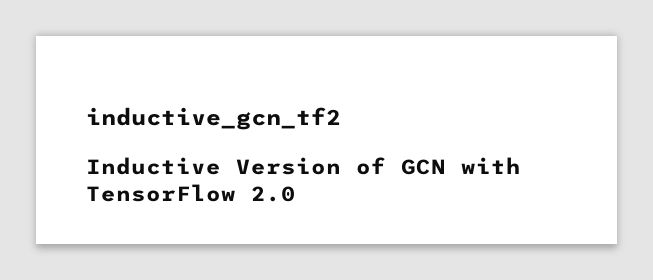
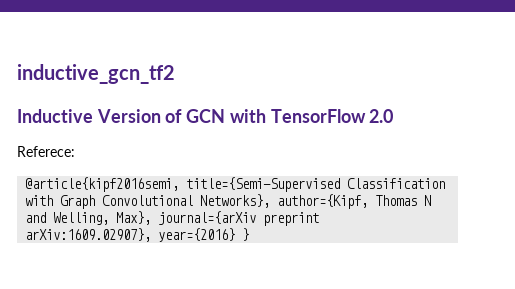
+ Referece:
+ @article{kipf2016semi, title={Semi-Supervised Classification with Graph Convolutional Networks}, author={Kipf, Thomas N and Welling, Max}, journal={arXiv preprint arXiv:1609.02907}, year={2016} }

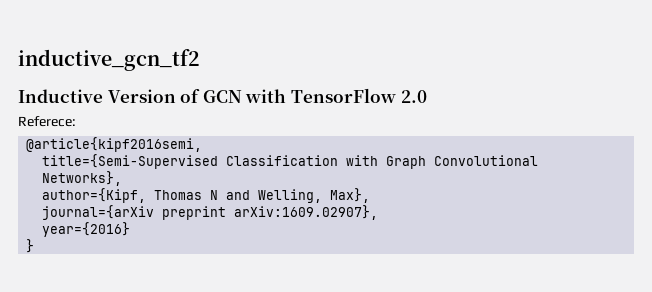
- @article{kipf2016semi, title={Semi-Supervised Classification with Graph Convolutional Networks}, author={Kipf, Thomas N and Welling, Max}, journal={arXiv preprint arXiv:1609.02907}, year={2016} }
+ @article{kipf2016semi,
+ title={Semi-Supervised Classification with Graph Convolutional Networks},
+ author={Kipf, Thomas N and Welling, Max},
+ journal={arXiv preprint arXiv:1609.02907},
+ year={2016}
+ }

